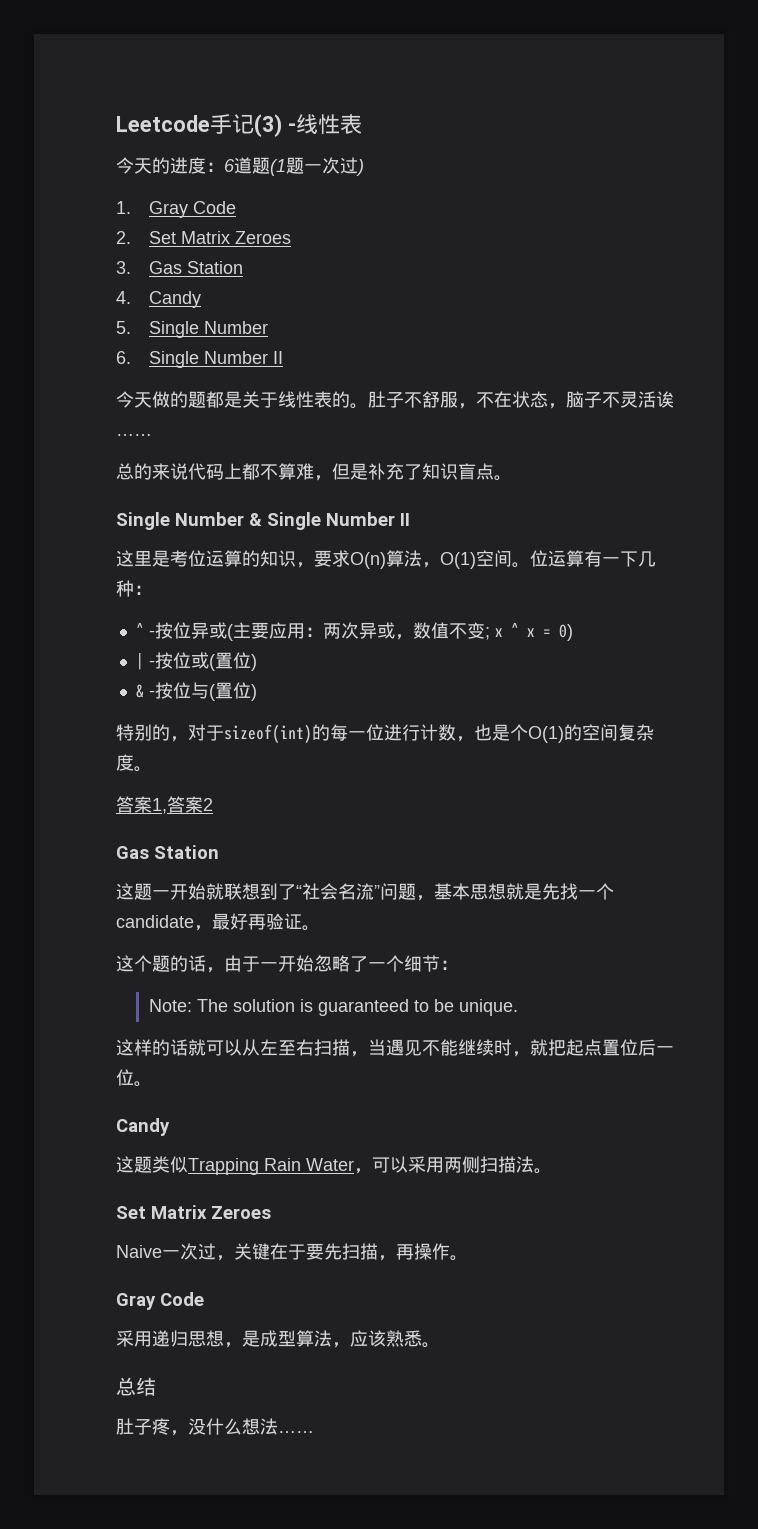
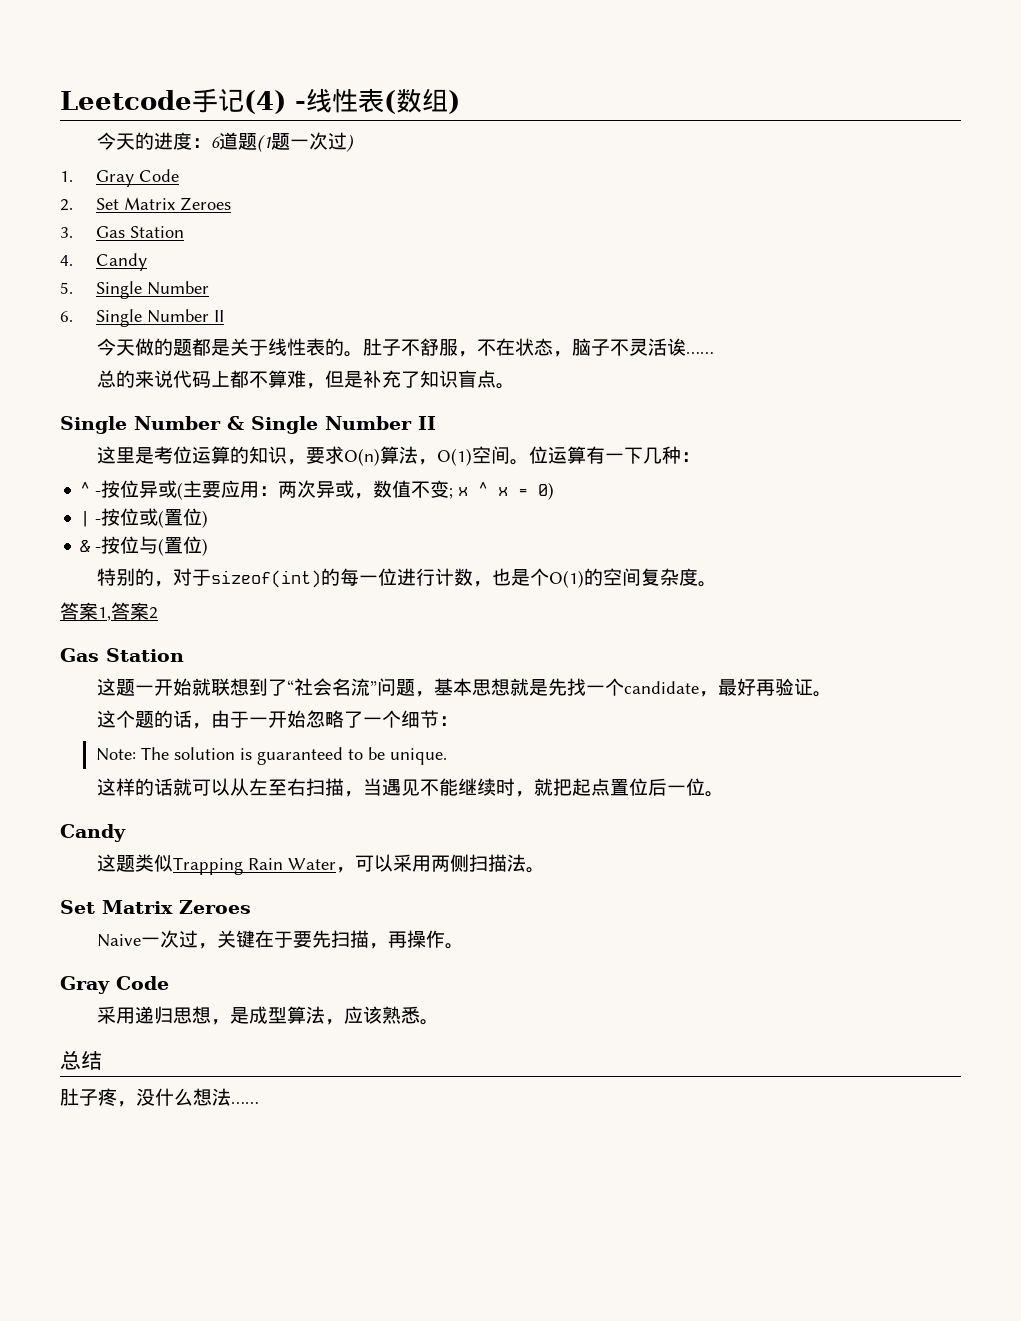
- Leetcode手记(3) -线性表
+ Leetcode手记(4) -线性表(数组)

